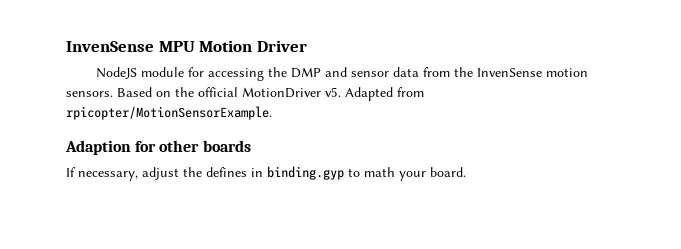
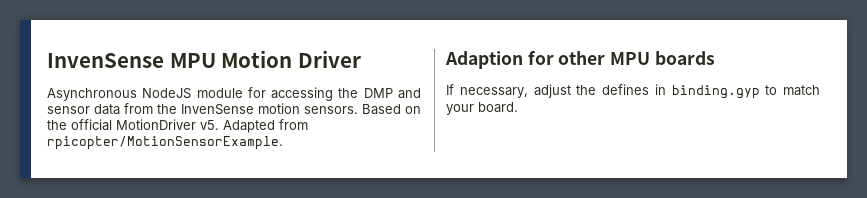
- NodeJS module for accessing the DMP and sensor data from the InvenSense motion sensors.
+ Asynchronous NodeJS module for accessing the DMP and sensor data from the InvenSense motion sensors.
- Adaption for other boards
+ Adaption for other MPU boards
- If necessary, adjust the defines in binding.gyp to math your board.
+ If necessary, adjust the defines in binding.gyp to match your board.

